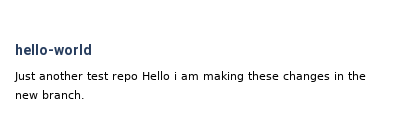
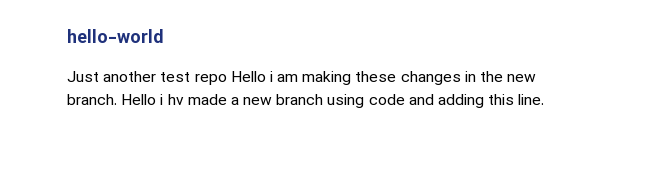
+ Hello i hv made a new branch using code and adding this line.

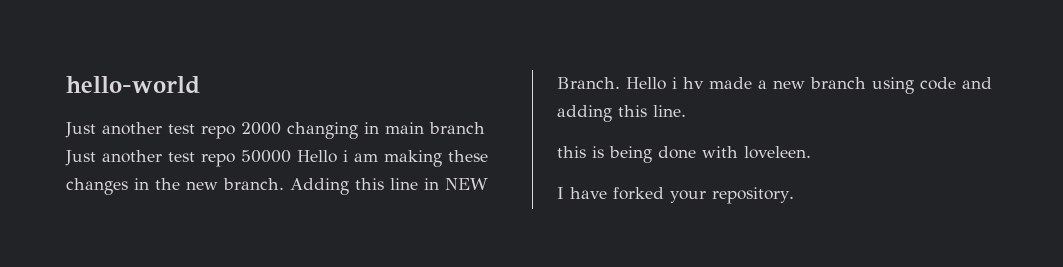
- Just another test repo Hello i am making these changes in the new branch.
+ Just another test repo 2000 changing in main branch Just another test repo 50000 Hello i am making these changes in the new branch.
+ Adding this line in NEW Branch.
+ this is being done with loveleen.
+ I have forked your repository.

